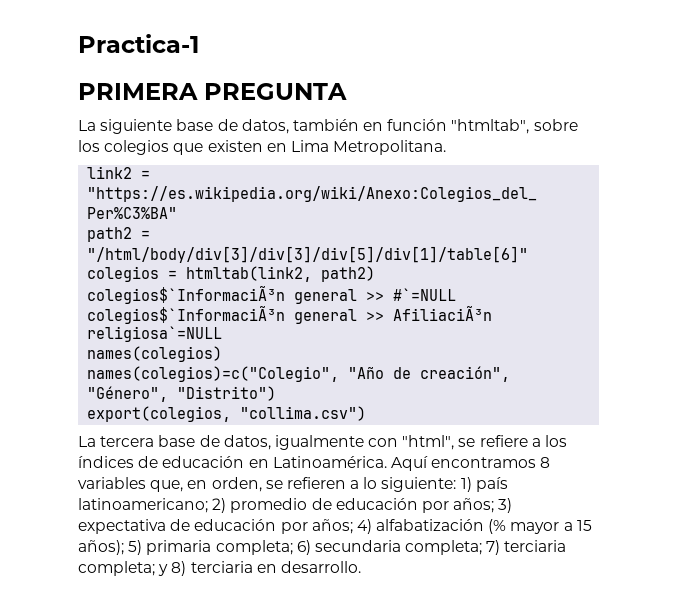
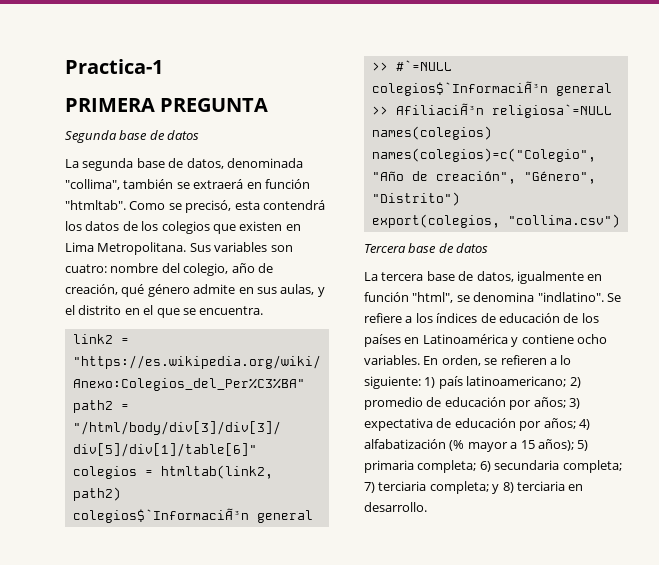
- La siguiente base de datos, también en función "htmltab", sobre los colegios que existen en Lima Metropolitana.
+ Segunda base de datos
+ La segunda base de datos, denominada "collima", también se extraerá en función "htmltab". Como se precisó, esta contendrá los datos de los colegios que existen en Lima Metropolitana. Sus variables son cuatro: nombre del colegio, año de creación, qué género admite en sus aulas, y el distrito en el que se encuentra.
+ Tercera base de datos
- La tercera base de datos, igualmente con "html", se refiere a los índices de educación en Latinoamérica. Aquí encontramos 8 variables que, en orden, se refieren a lo siguiente: 1) país latinoamericano; 2) promedio de educación por años; 3) expectativa de educación por años; 4) alfabatización (% mayor a 15 años); 5) primaria completa; 6) secundaria completa; 7) terciaria completa; y 8) terciaria en desarrollo.
+ La tercera base de datos, igualmente en función "html", se denomina "indlatino". Se refiere a los índices de educación de los países en Latinoamérica y contiene ocho variables. En orden, se refieren a lo siguiente: 1) país latinoamericano; 2) promedio de educación por años; 3) expectativa de educación por años; 4) alfabatización (% mayor a 15 años); 5) primaria completa; 6) secundaria completa; 7) terciaria completa; y 8) terciaria en desarrollo.

